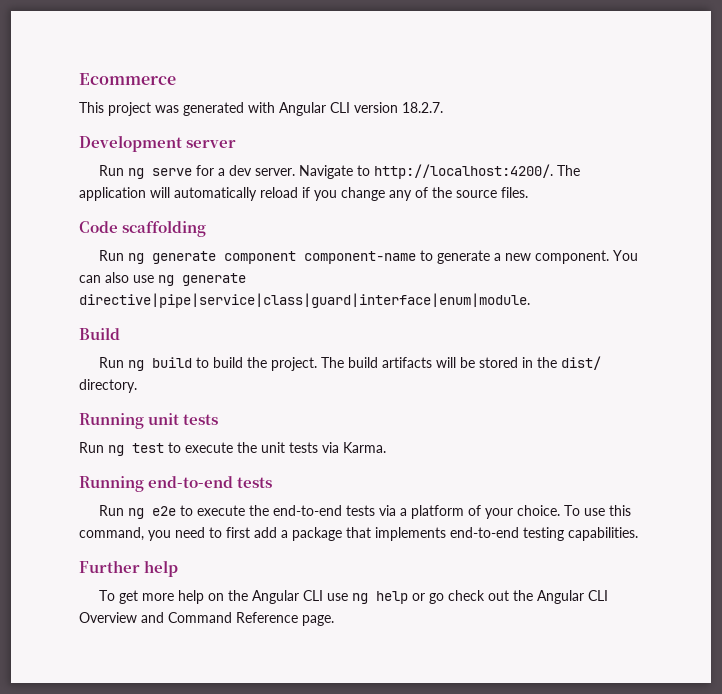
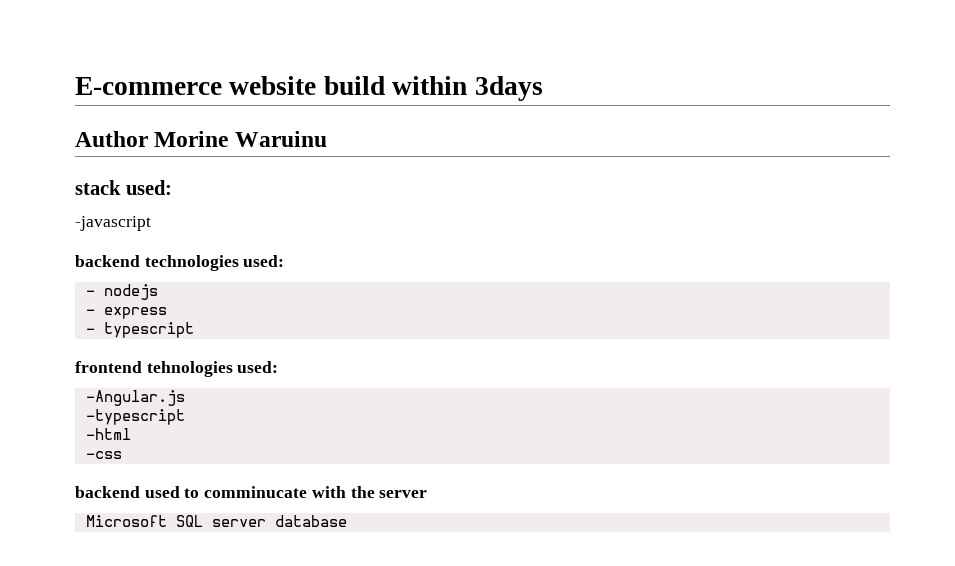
- Ecommerce
- This project was generated with Angular CLI version 18.2.7.
- Development server
- Run ng serve for a dev server. Navigate to http://localhost:4200/. The application will automatically reload if you change any of the source files.
- Code scaffolding
- Run ng generate component component-name to generate a new component. You can also use ng generate directive|pipe|service|class|guard|interface|enum|module.
- Build
- Run ng build to build the project. The build artifacts will be stored in the dist/ directory.
- Running unit tests
- Run ng test to execute the unit tests via Karma.
- Running end-to-end tests
- Run ng e2e to execute the end-to-end tests via a platform of your choice. To use this command, you need to first add a package that implements end-to-end testing capabilities.
- Further help
- To get more help on the Angular CLI use ng help or go check out the Angular CLI Overview and Command Reference page.
+ E-commerce website build within 3days
+ Author Morine Waruinu
+ stack used:
+ -javascript
+ backend technologies used:
+ - nodejs
+ - express
+ - typescript
+ frontend tehnologies used:
+ -Angular.js
+ -typescript
+ -html
+ -css
+ backend used to comminucate with the server
+ Microsoft SQL server database

